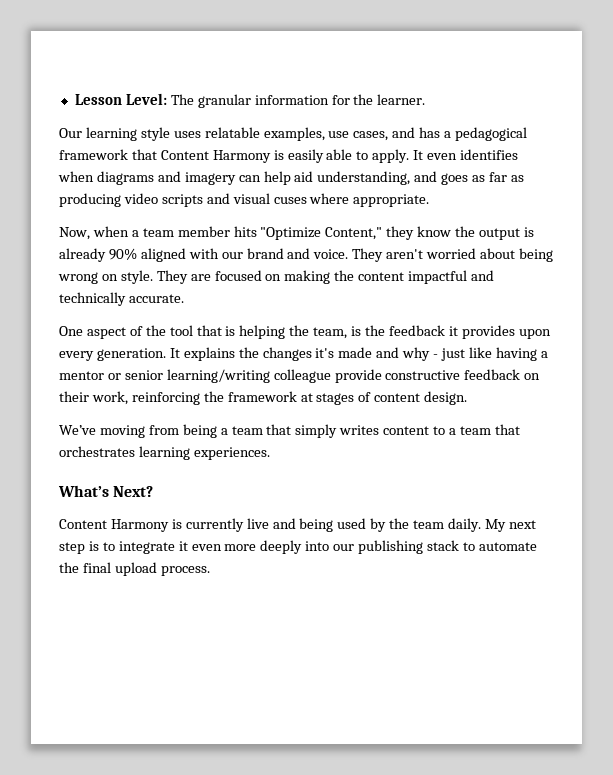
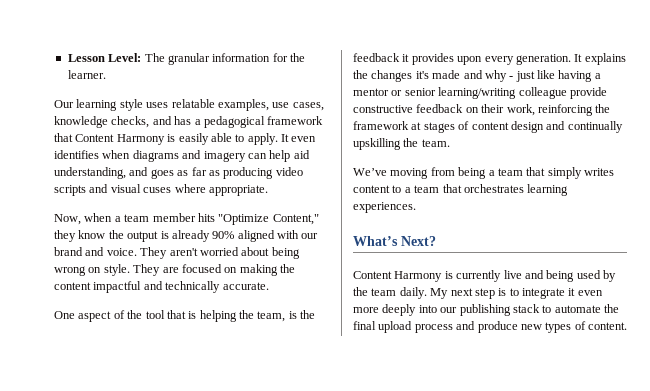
- Our learning style uses relatable examples, use cases, and has a pedagogical framework that Content Harmony is easily able to apply.
+ Our learning style uses relatable examples, use cases, knowledge checks, and has a pedagogical framework that Content Harmony is easily able to apply.
- It explains the changes it's made and why - just like having a mentor or senior learning/writing colleague provide constructive feedback on their work, reinforcing the framework at stages of content design.
+ It explains the changes it's made and why - just like having a mentor or senior learning/writing colleague provide constructive feedback on their work, reinforcing the framework at stages of content design and continually upskilling the team.
- My next step is to integrate it even more deeply into our publishing stack to automate the final upload process.
+ My next step is to integrate it even more deeply into our publishing stack to automate the final upload process and produce new types of content.

